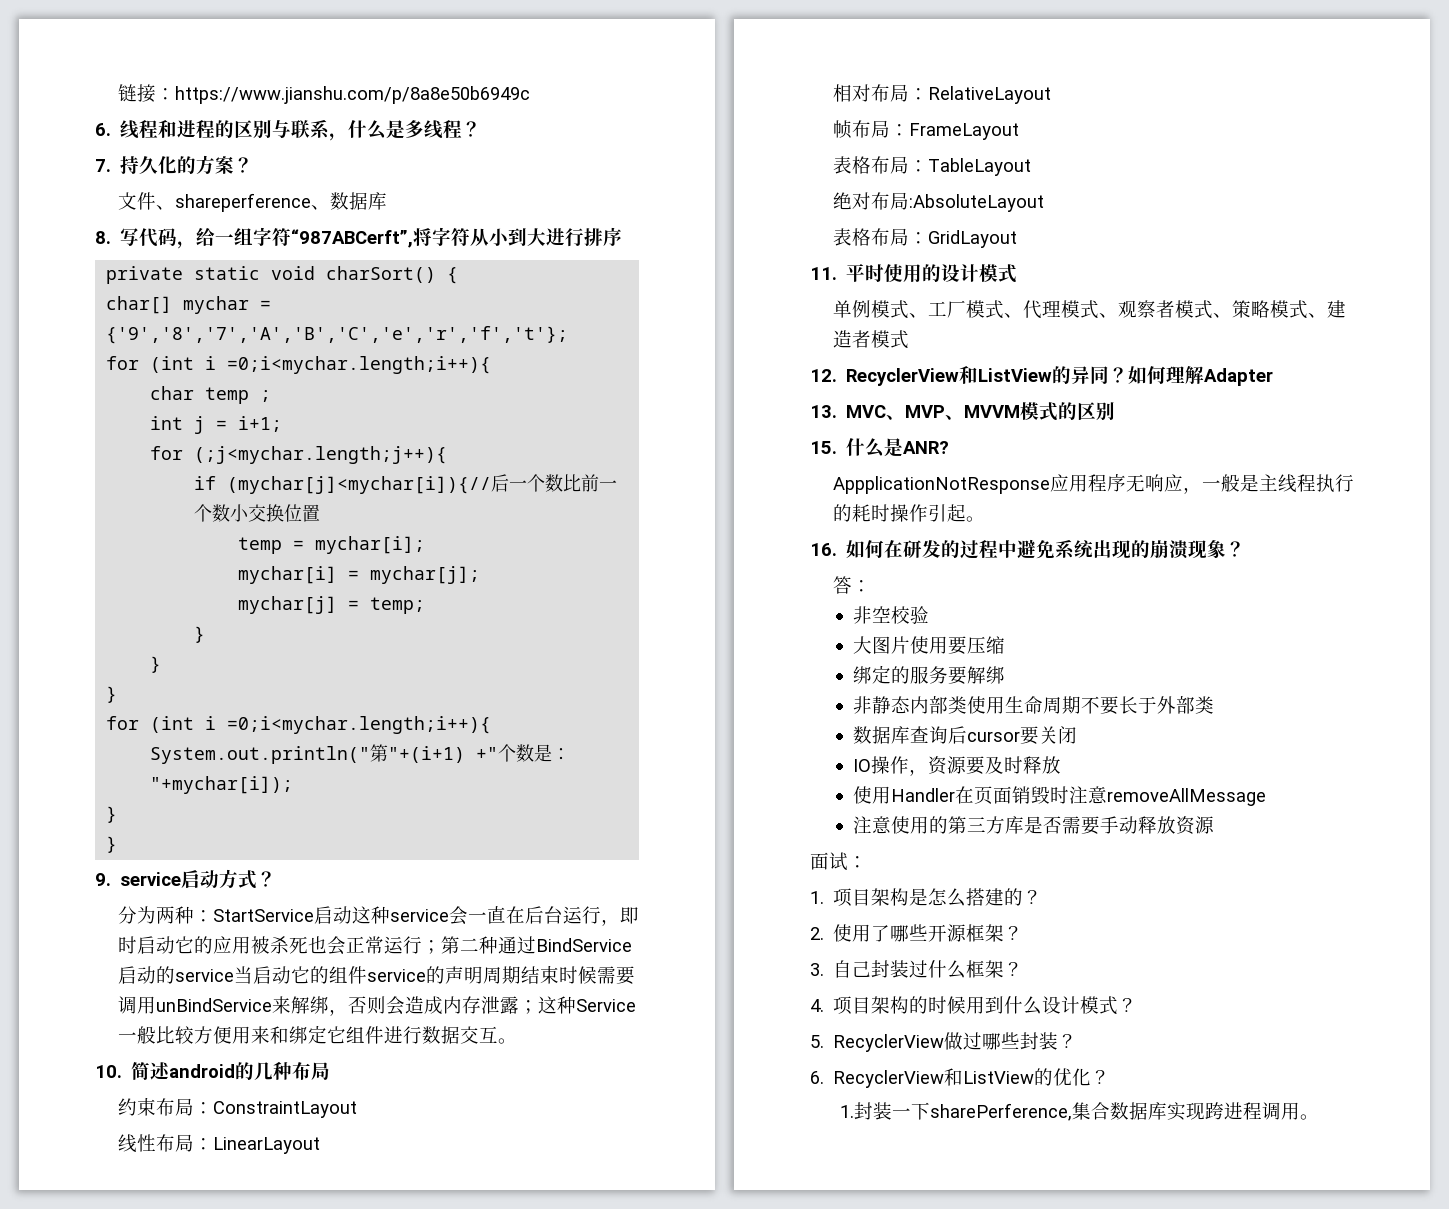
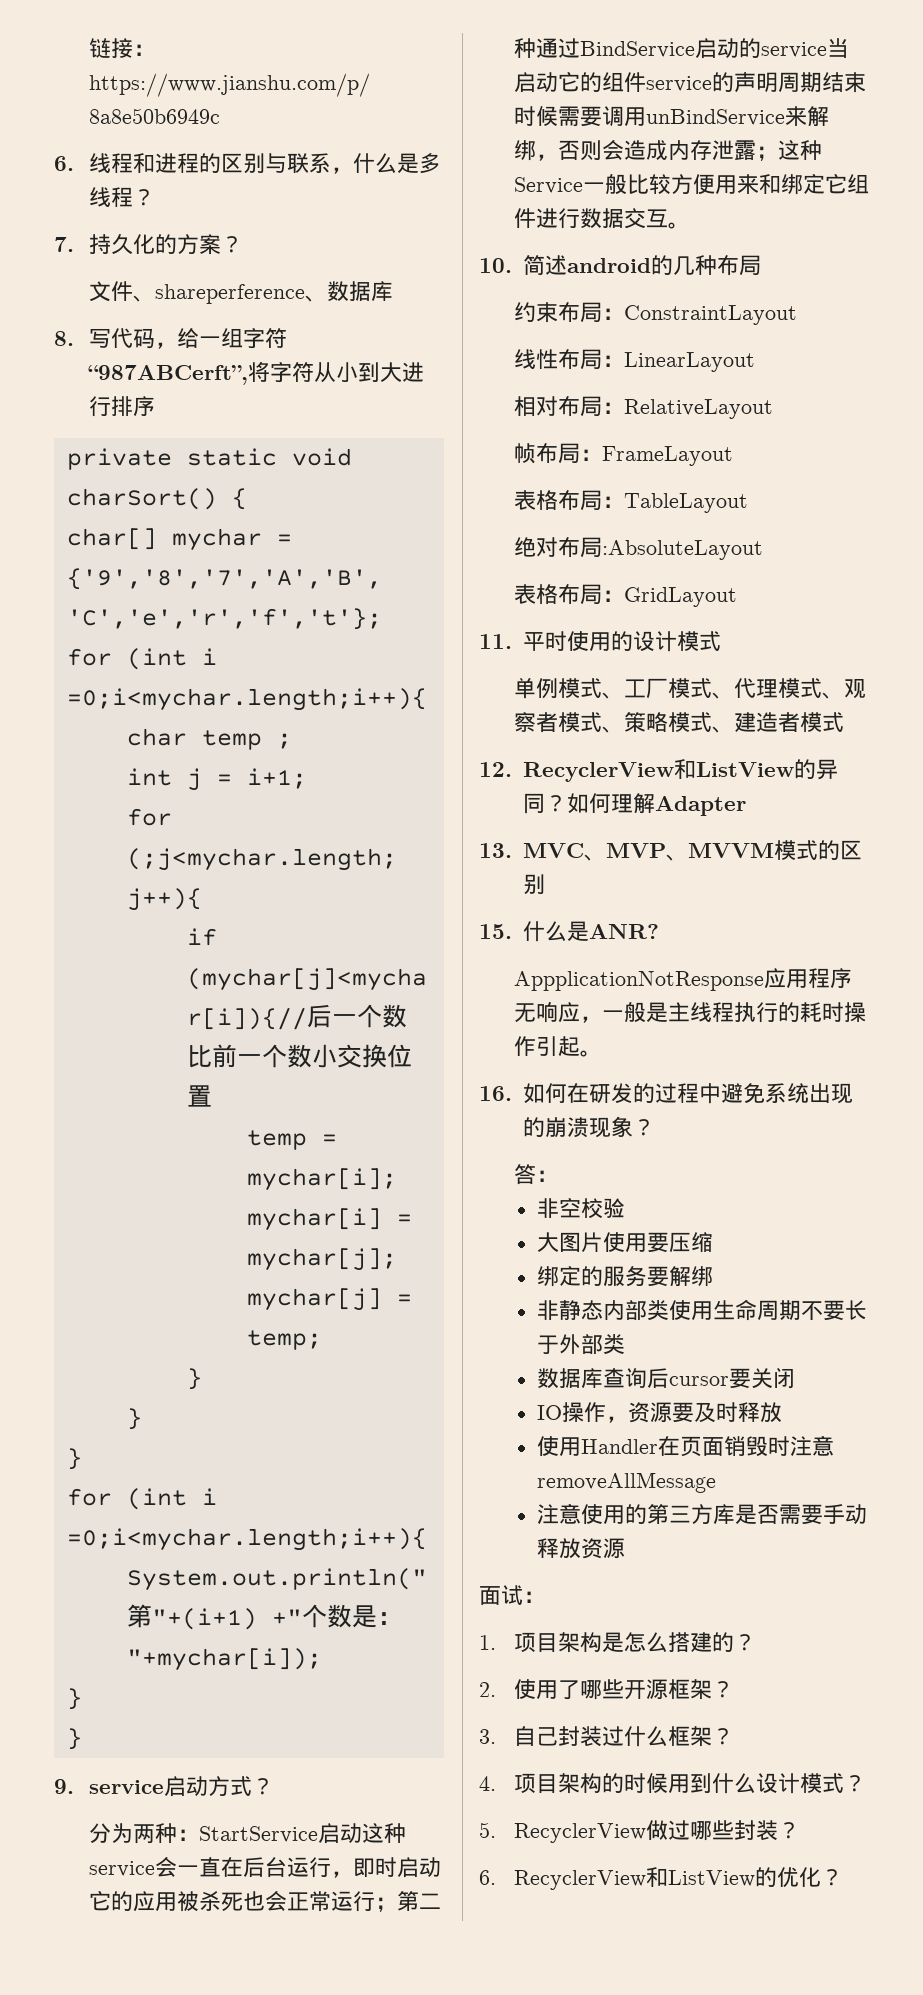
- 1.封装一下sharePerference,集合数据库实现跨进程调用。

